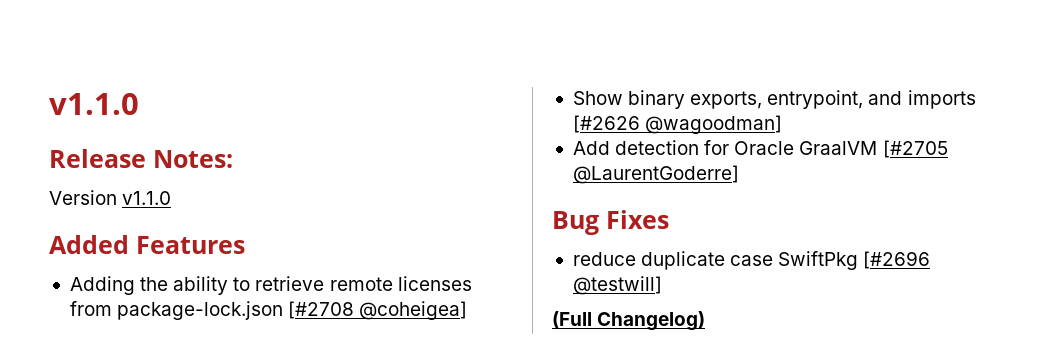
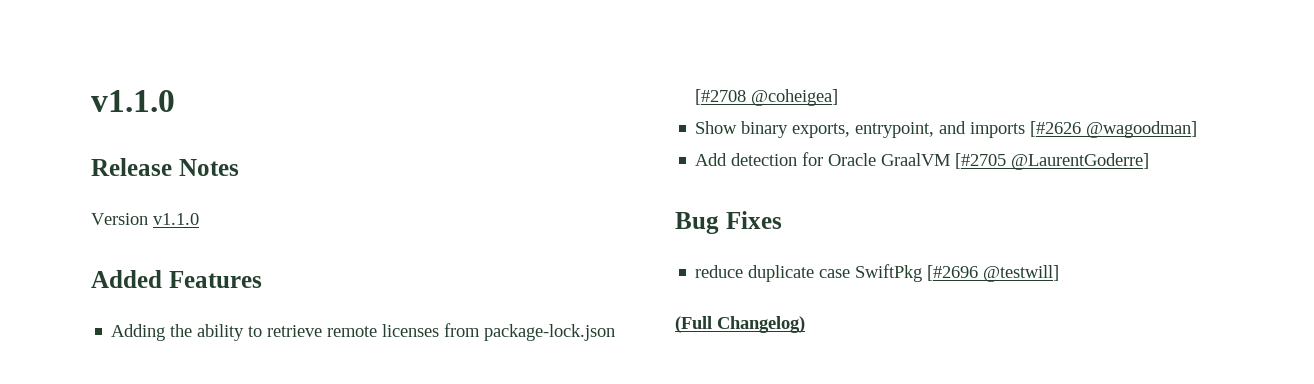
- Release Notes:
+ Release Notes

